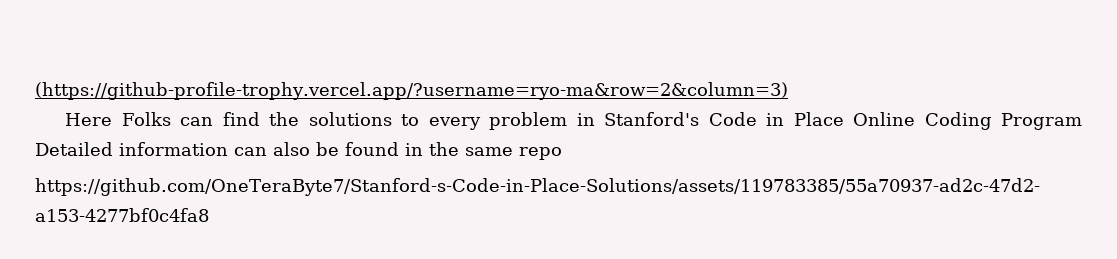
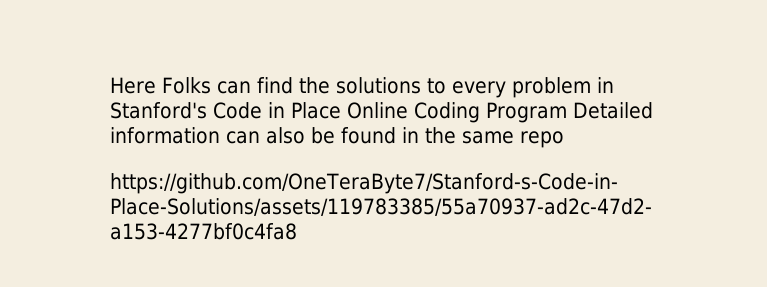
- (https://github-profile-trophy.vercel.app/?username=ryo-ma&row=2&column=3)

